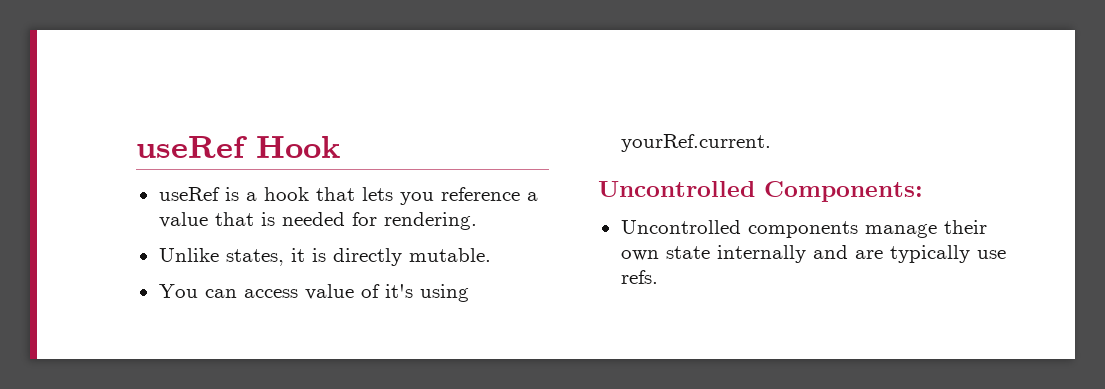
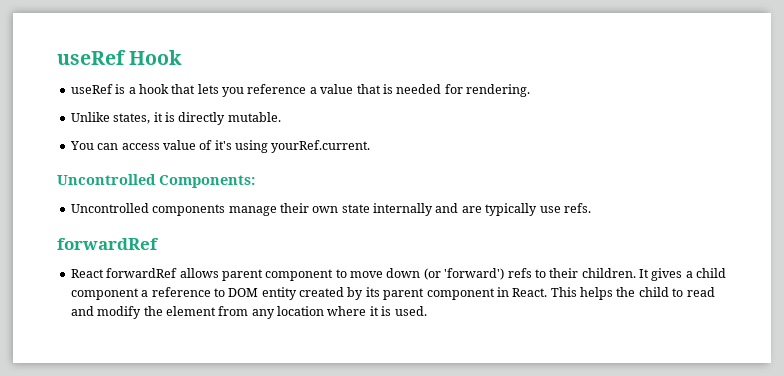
  Uncontrolled components manage their own state internally and are typically use refs.
+ forwardRef
+ React forwardRef allows parent component to move down (or 'forward') refs to their children. It gives a child component a reference to DOM entity created by its parent component in React. This helps the child to read and modify the element from any location where it is used.

